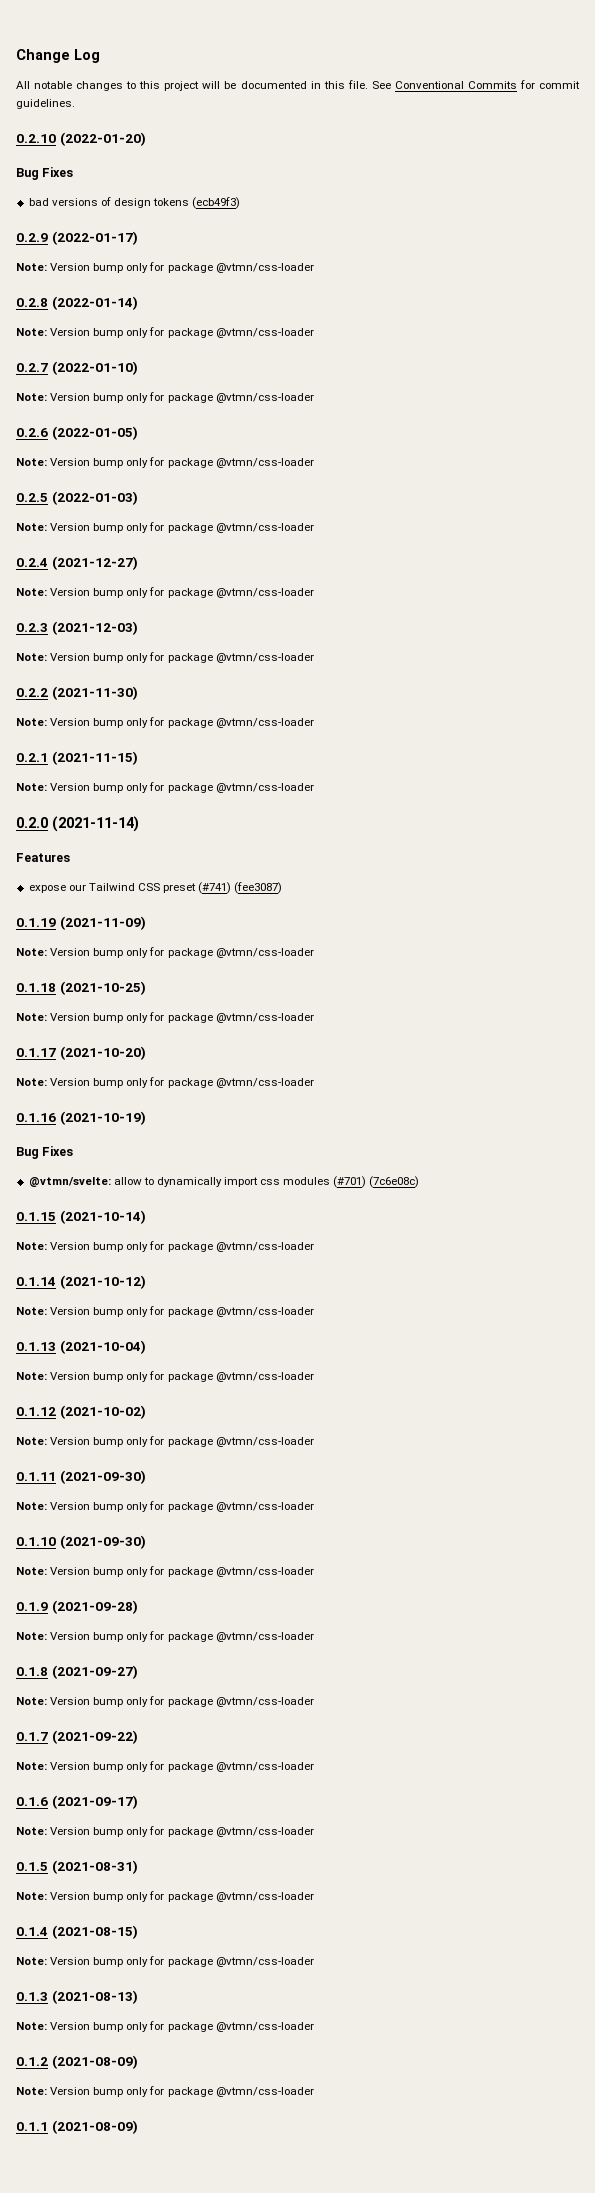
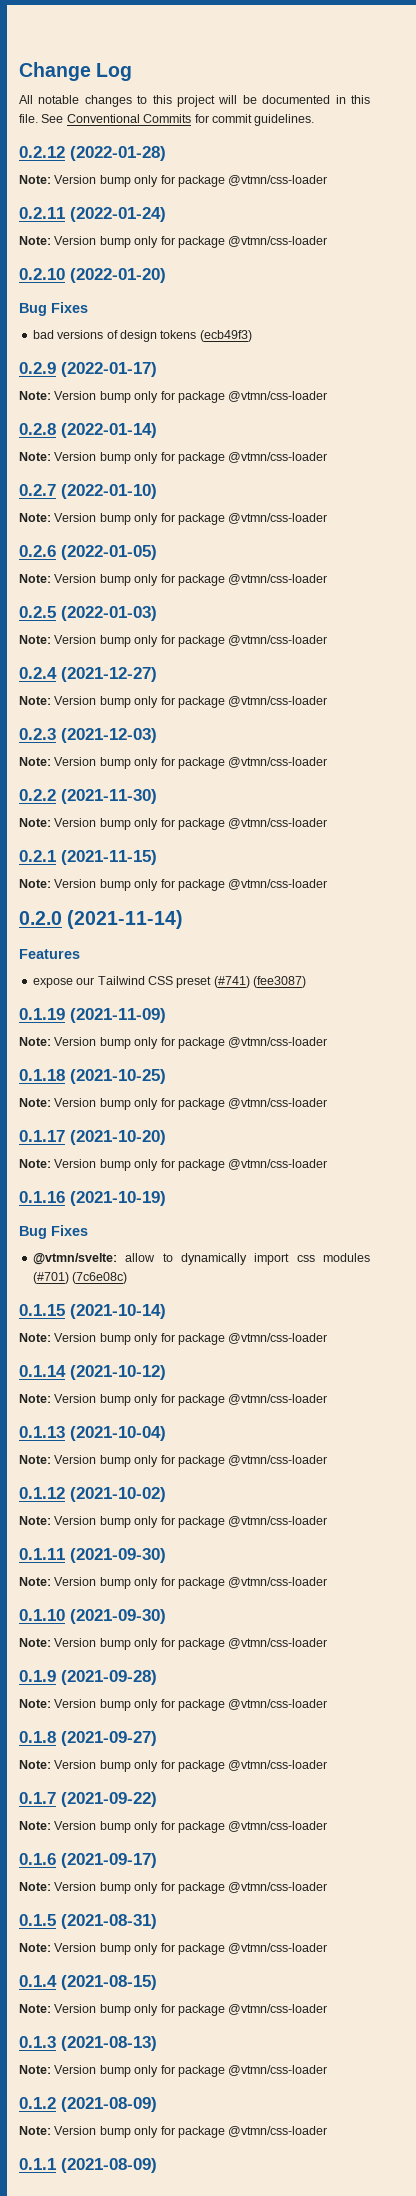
+ 0.2.12 (2022-01-28)
+ Note: Version bump only for package @vtmn/css-loader
+ 0.2.11 (2022-01-24)
+ Note: Version bump only for package @vtmn/css-loader

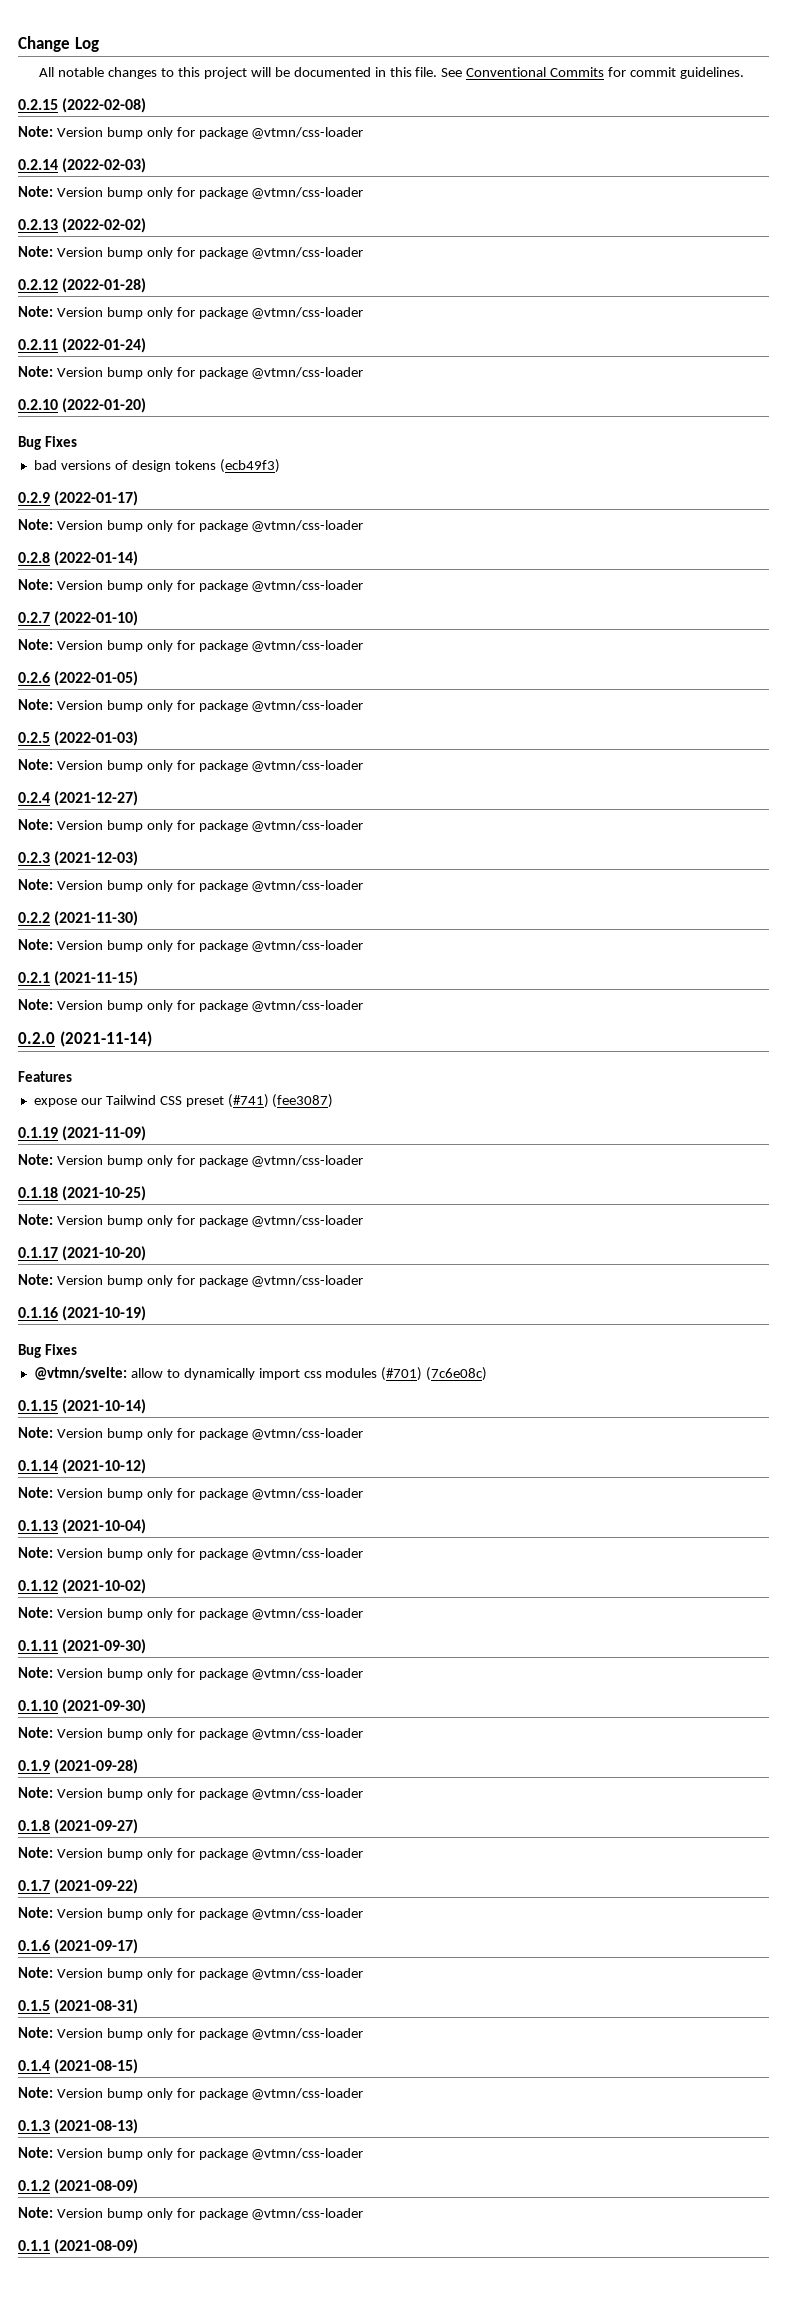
+ 0.2.15 (2022-02-08)
+ Note: Version bump only for package @vtmn/css-loader
+ 0.2.14 (2022-02-03)
+ Note: Version bump only for package @vtmn/css-loader
+ 0.2.13 (2022-02-02)
+ Note: Version bump only for package @vtmn/css-loader

